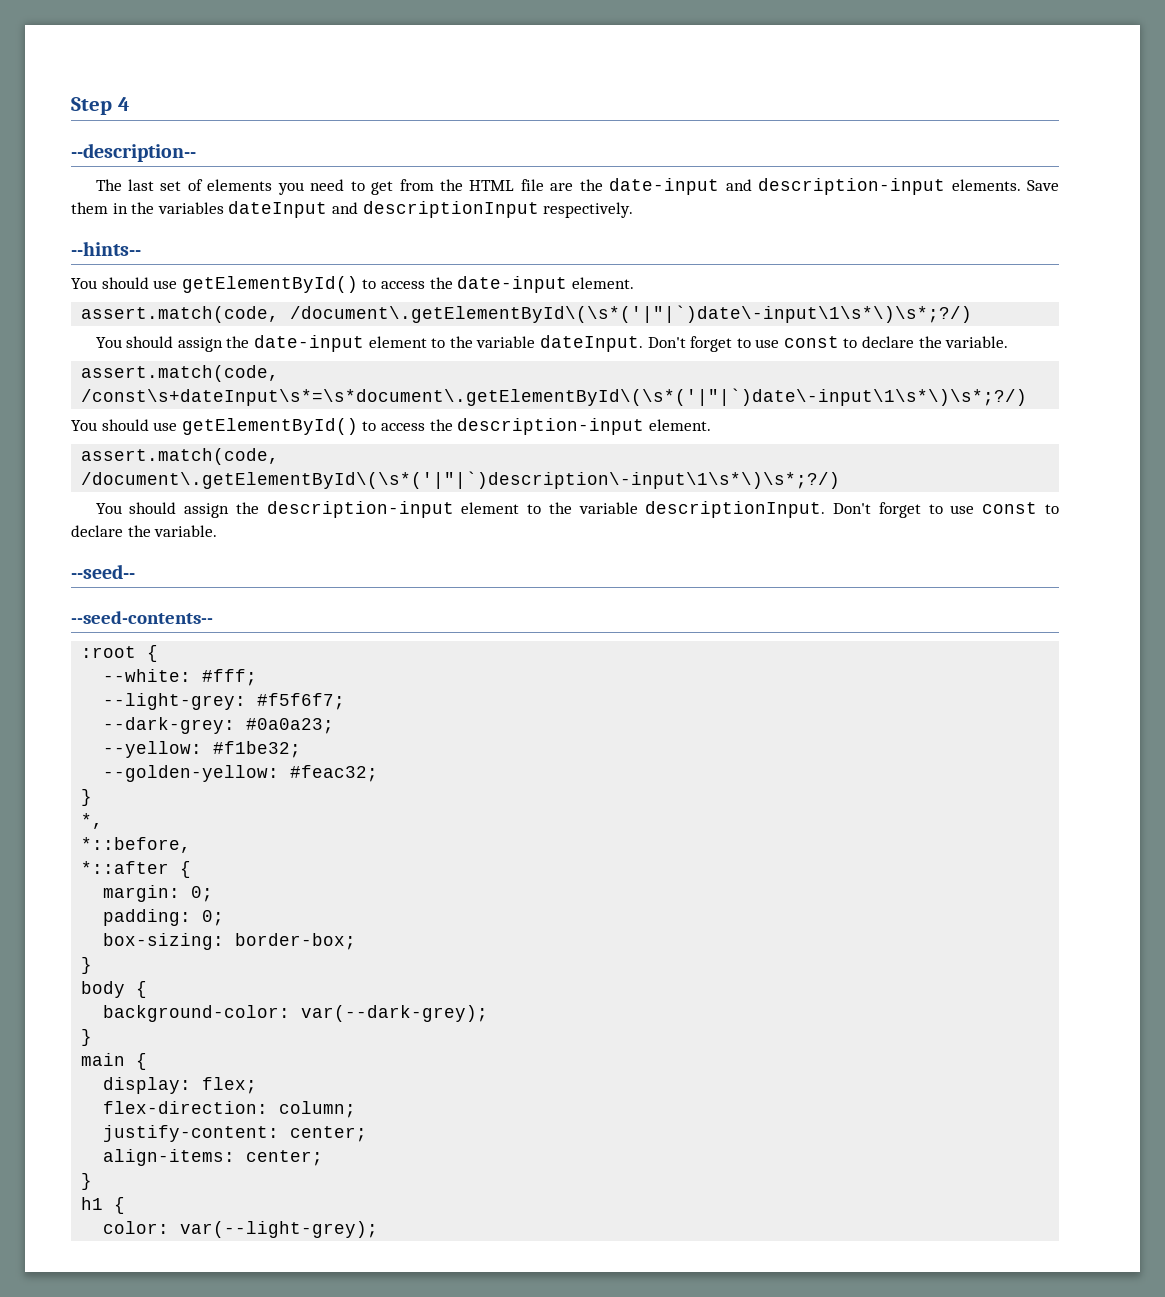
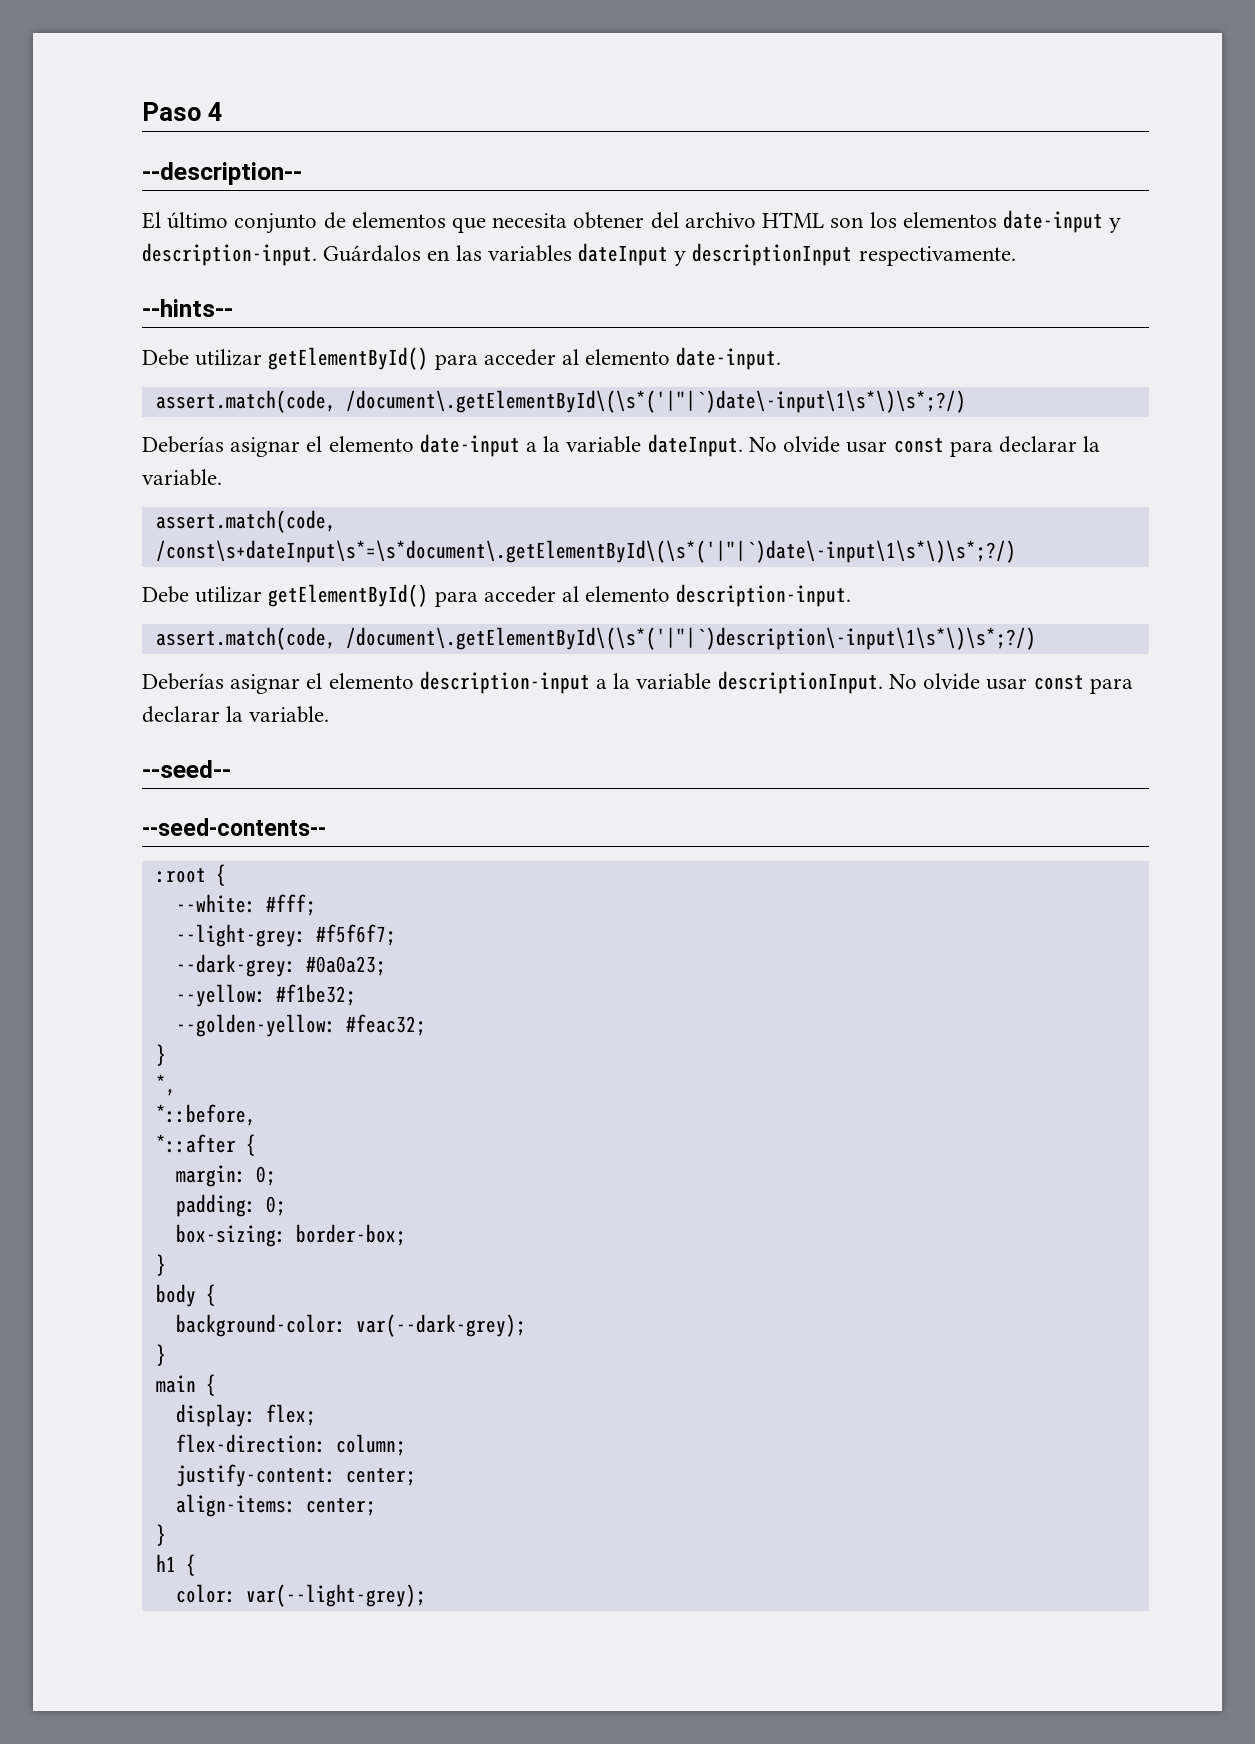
- Step 4
+ Paso 4
- The last set of elements you need to get from the HTML file are the date-input and description-input elements. Save them in the variables dateInput and descriptionInput respectively.
+ El último conjunto de elementos que necesita obtener del archivo HTML son los elementos date-input y description-input. Guárdalos en las variables dateInput y descriptionInput respectivamente.
  --hints--
- You should use getElementById() to access the date-input element.
+ Debe utilizar getElementById() para acceder al elemento date-input.
  assert.match(code, /document\.getElementById\(\s*('|"|`)date\-input\1\s*\)\s*;?/)
- You should assign the date-input element to the variable dateInput. Don't forget to use const to declare the variable.
+ Deberías asignar el elemento date-input a la variable dateInput. No olvide usar const para declarar la variable.
  assert.match(code, /const\s+dateInput\s*=\s*document\.getElementById\(\s*('|"|`)date\-input\1\s*\)\s*;?/)
- You should use getElementById() to access the description-input element.
+ Debe utilizar getElementById() para acceder al elemento description-input.
  assert.match(code, /document\.getElementById\(\s*('|"|`)description\-input\1\s*\)\s*;?/)
- You should assign the description-input element to the variable descriptionInput. Don't forget to use const to declare the variable.
+ Deberías asignar el elemento description-input a la variable descriptionInput. No olvide usar const para declarar la variable.

